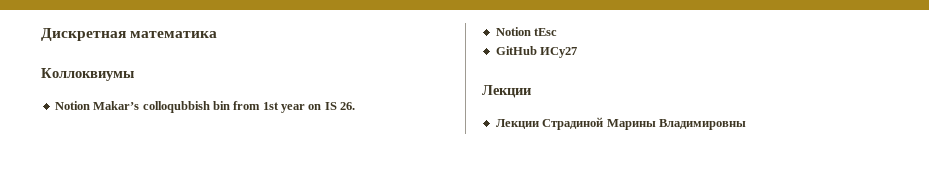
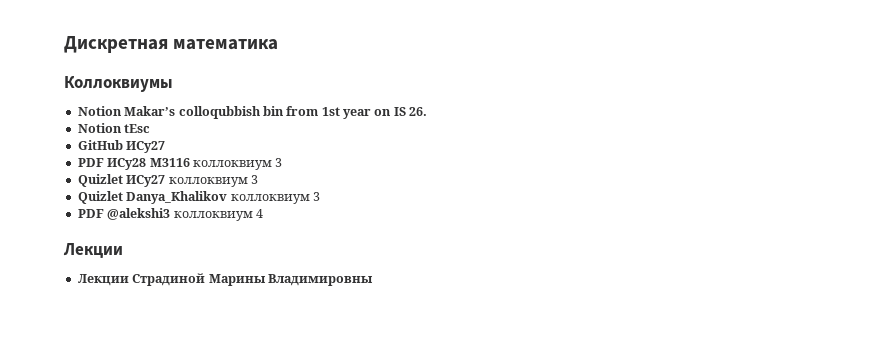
+ PDF ИСy28 M3116 коллоквиум 3
+ Quizlet ИСy27 коллоквиум 3
+ Quizlet Danya_Khalikov коллоквиум 3
+ PDF @alekshi3 коллоквиум 4

